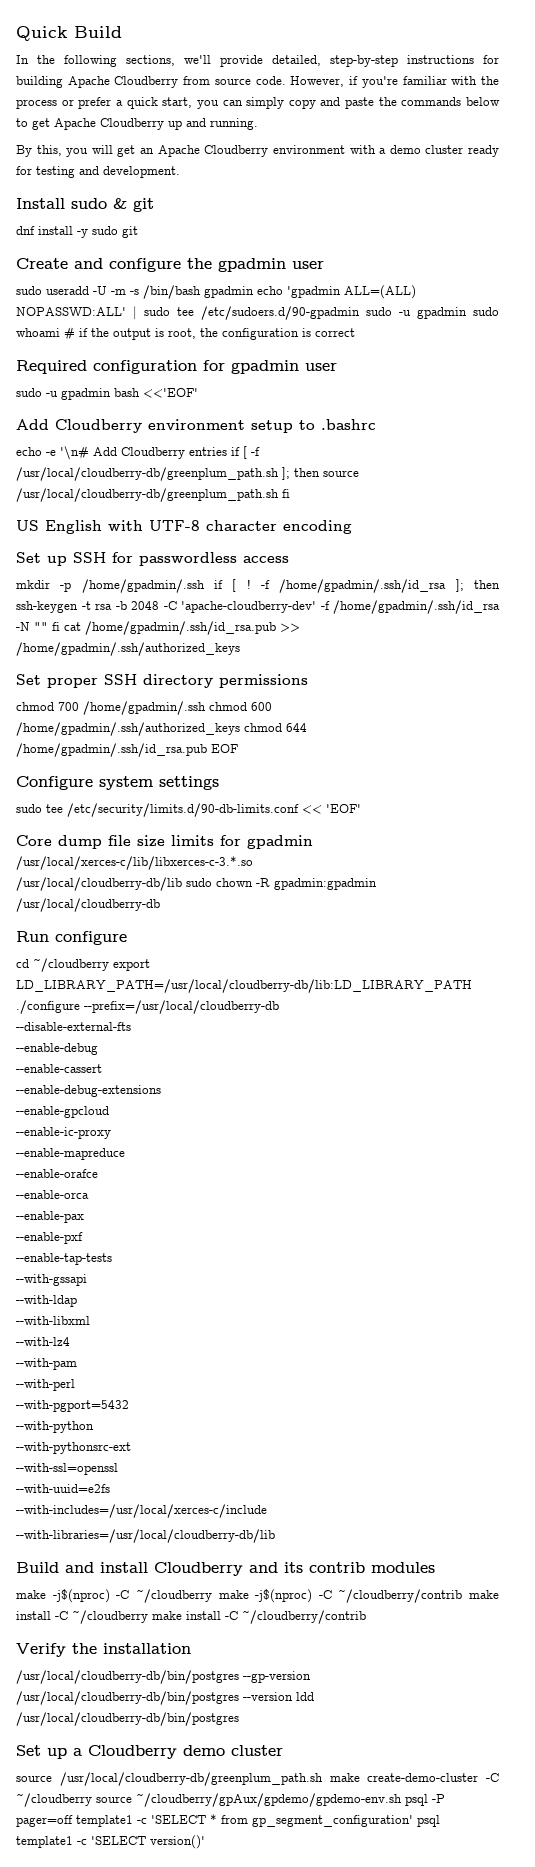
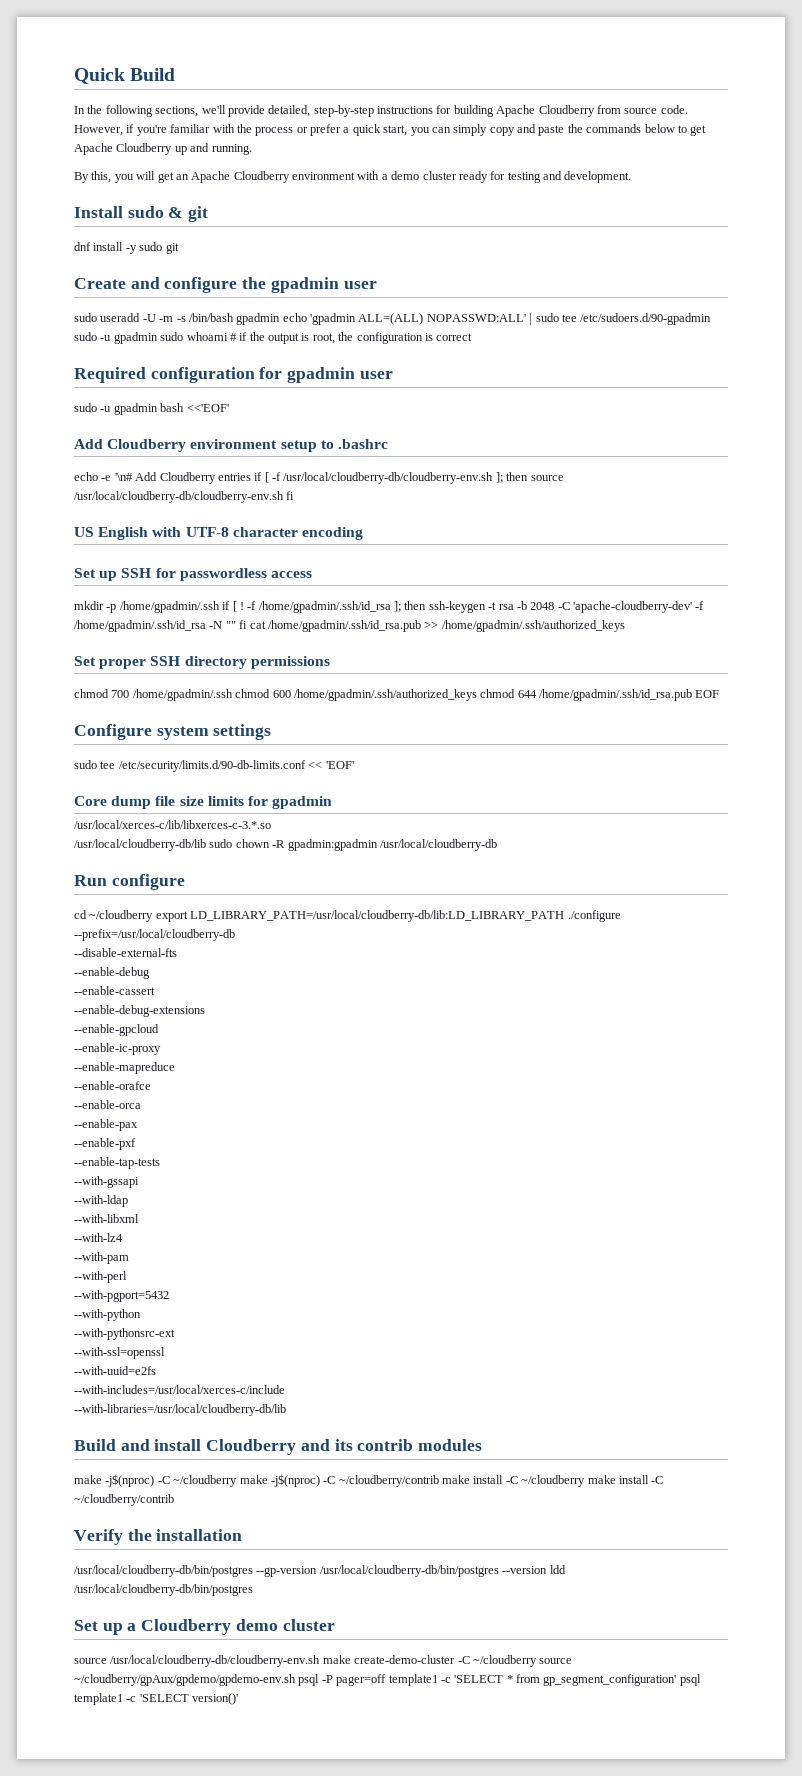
- echo -e '\n# Add Cloudberry entries if [ -f /usr/local/cloudberry-db/greenplum_path.sh ]; then source /usr/local/cloudberry-db/greenplum_path.sh fi
+ echo -e '\n# Add Cloudberry entries if [ -f /usr/local/cloudberry-db/cloudberry-env.sh ]; then source /usr/local/cloudberry-db/cloudberry-env.sh fi
- source /usr/local/cloudberry-db/greenplum_path.sh make create-demo-cluster -C ~/cloudberry source ~/cloudberry/gpAux/gpdemo/gpdemo-env.sh psql -P pager=off template1 -c 'SELECT * from gp_segment_configuration' psql template1 -c 'SELECT version()'
+ source /usr/local/cloudberry-db/cloudberry-env.sh make create-demo-cluster -C ~/cloudberry source ~/cloudberry/gpAux/gpdemo/gpdemo-env.sh psql -P pager=off template1 -c 'SELECT * from gp_segment_configuration' psql template1 -c 'SELECT version()'

